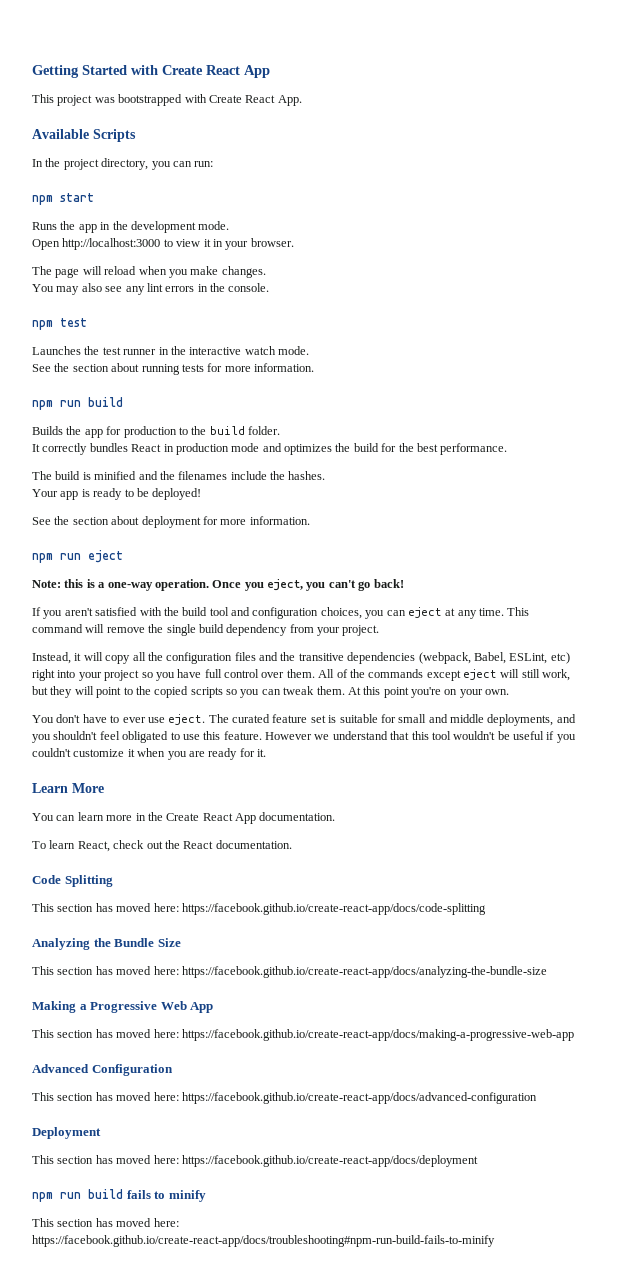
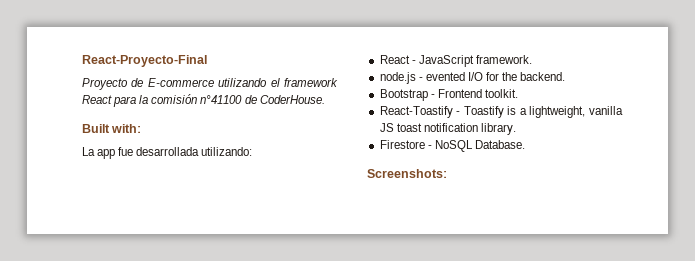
- Getting Started with Create React App
- This project was bootstrapped with Create React App.
- Available Scripts
- In the project directory, you can run:
- npm start
- Runs the app in the development mode.
- Open http://localhost:3000 to view it in your browser.
- The page will reload when you make changes.
- You may also see any lint errors in the console.
- npm test
- Launches the test runner in the interactive watch mode.
- See the section about running tests for more information.
- npm run build
- Builds the app for production to the build folder.
- It correctly bundles React in production mode and optimizes the build for the best performance.
- The build is minified and the filenames include the hashes.
- Your app is ready to be deployed!
- See the section about deployment for more information.
- npm run eject
- Note: this is a one-way operation. Once you eject, you can't go back!
- If you aren't satisfied with the build tool and configuration choices, you can eject at any time. This command will remove the single build dependency from your project.
- Instead, it will copy all the configuration files and the transitive dependencies (webpack, Babel, ESLint, etc) right into your project so you have full control over them. All of the commands except eject will still work, but they will point to the copied scripts so you can tweak them. At this point you're on your own.
- You don't have to ever use eject. The curated feature set is suitable for small and middle deployments, and you shouldn't feel obligated to use this feature. However we understand that this tool wouldn't be useful if you couldn't customize it when you are ready for it.
- Learn More
- You can learn more in the Create React App documentation.
- To learn React, check out the React documentation.
- Code Splitting
- This section has moved here: https://facebook.github.io/create-react-app/docs/code-splitting
- Analyzing the Bundle Size
- This section has moved here: https://facebook.github.io/create-react-app/docs/analyzing-the-bundle-size
- Making a Progressive Web App
- This section has moved here: https://facebook.github.io/create-react-app/docs/making-a-progressive-web-app
- Advanced Configuration
- This section has moved here: https://facebook.github.io/create-react-app/docs/advanced-configuration
- Deployment
- This section has moved here: https://facebook.github.io/create-react-app/docs/deployment
- npm run build fails to minify
- This section has moved here: https://facebook.github.io/create-react-app/docs/troubleshooting#npm-run-build-fails-to-minify
+ React-Proyecto-Final
+ Proyecto de E-commerce utilizando el framework React para la comisión n°41100 de CoderHouse.
+ Built with:
+ La app fue desarrollada utilizando:
+ React - JavaScript framework.
+ node.js - evented I/O for the backend.
+ Bootstrap - Frontend toolkit.
+ React-Toastify - Toastify is a lightweight, vanilla JS toast notification library.
+ Firestore - NoSQL Database.
+ Screenshots:

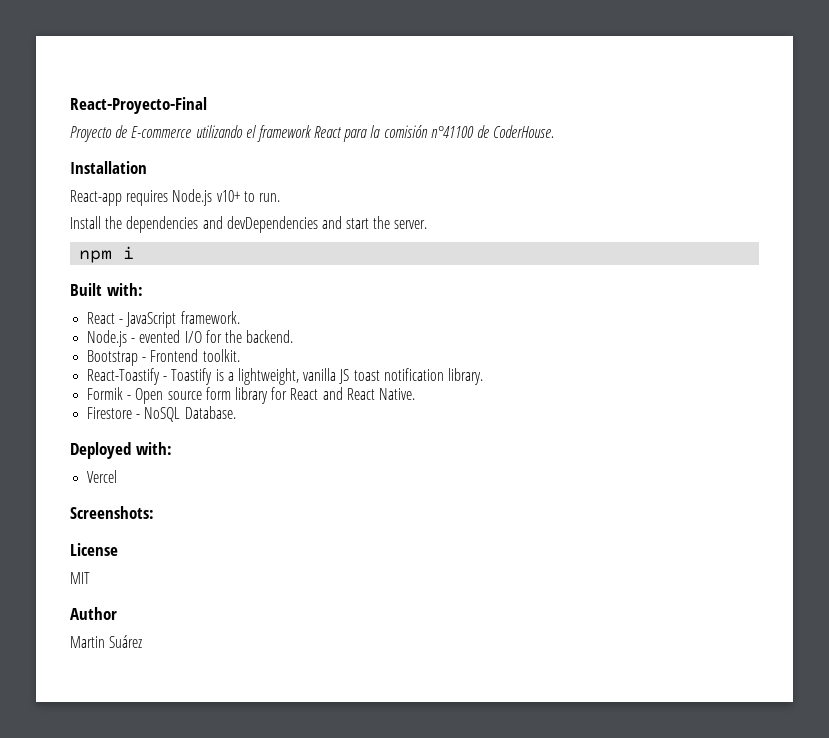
+ Installation
+ React-app requires Node.js v10+ to run.
+ Install the dependencies and devDependencies and start the server.
+ npm i
  Built with:
- La app fue desarrollada utilizando:
- node.js - evented I/O for the backend.
+ Node.js - evented I/O for the backend.
+ Formik - Open source form library for React and React Native.
  Firestore - NoSQL Database.
+ Deployed with:
+ Vercel
  Screenshots:
+ License
+ MIT
+ Author
+ Martin Suárez

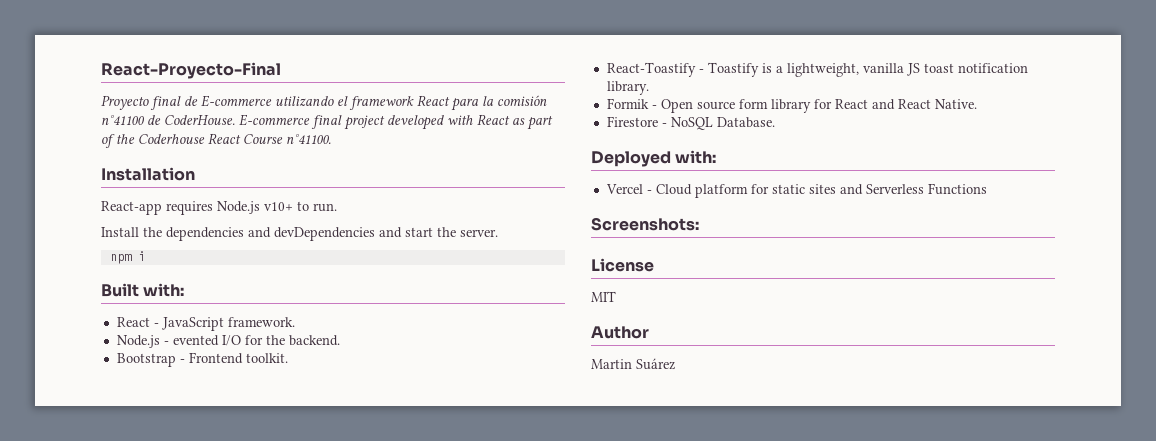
- Proyecto de E-commerce utilizando el framework React para la comisión n°41100 de CoderHouse.
+ Proyecto final de E-commerce utilizando el framework React para la comisión n°41100 de CoderHouse. E-commerce final project developed with React as part of the Coderhouse React Course n°41100.
- Vercel
+ Vercel - Cloud platform for static sites and Serverless Functions

